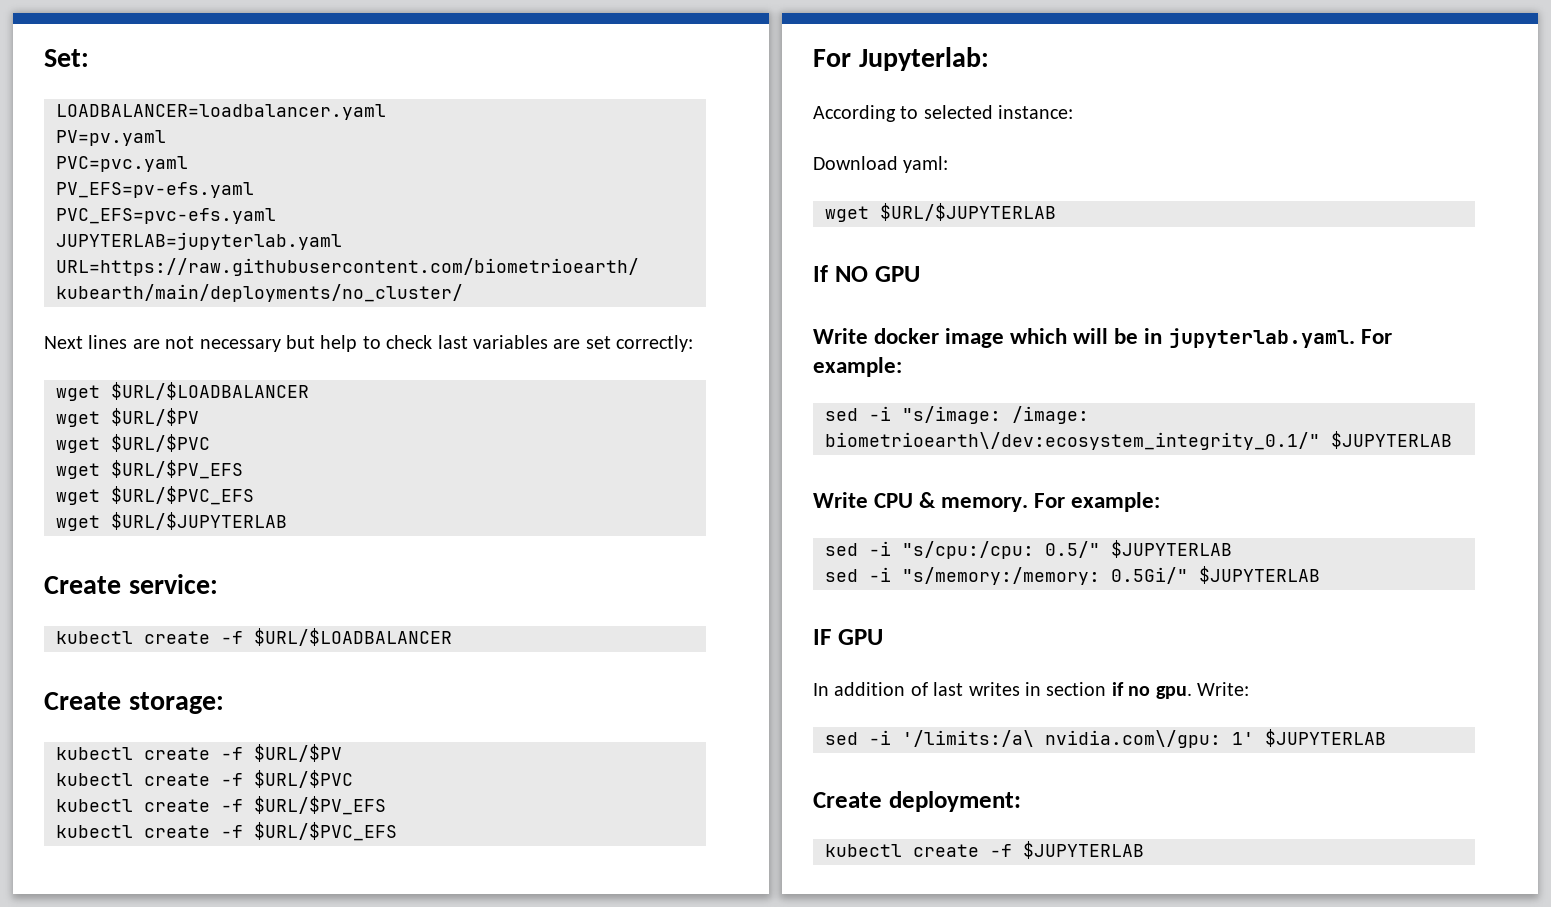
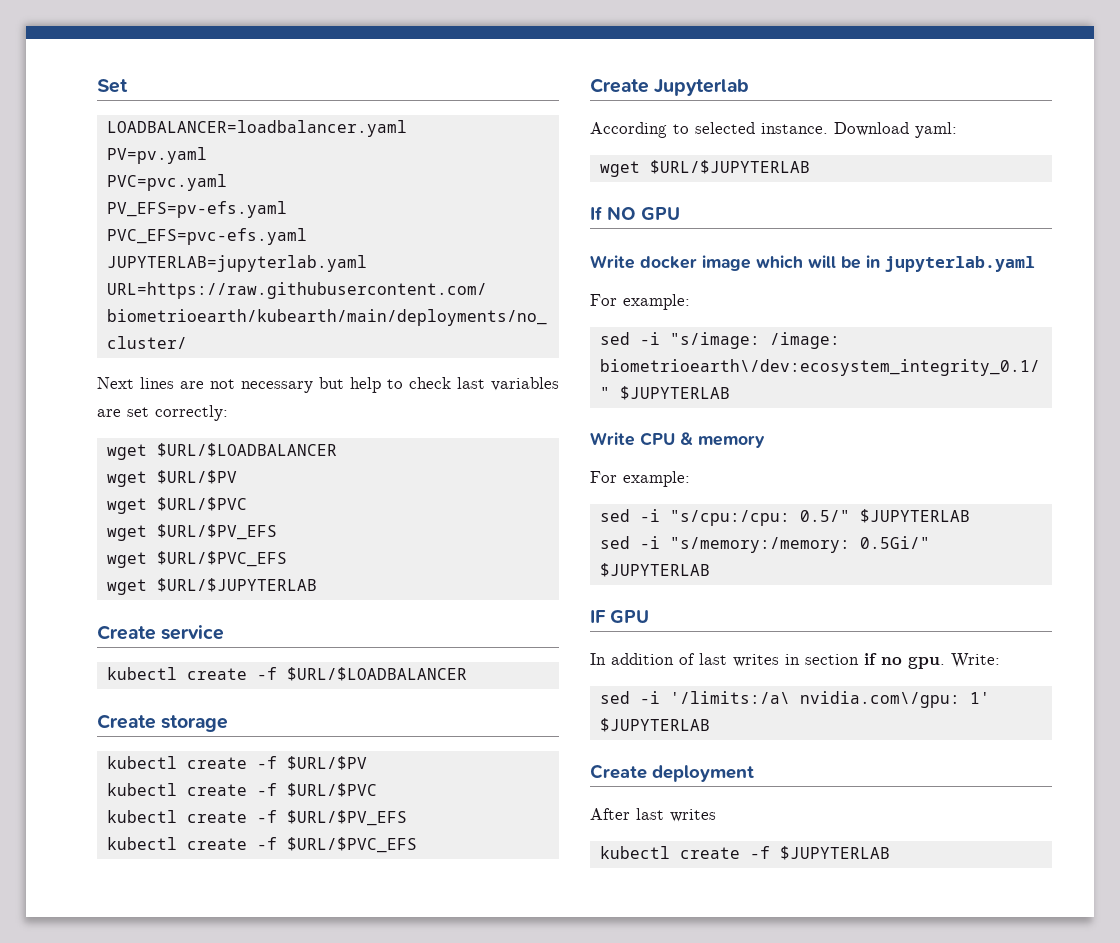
- Set:
+ Set
- Create service:
+ Create service
- Create storage:
+ Create storage
- For Jupyterlab:
+ Create Jupyterlab
- According to selected instance:
- Download yaml:
+ According to selected instance. Download yaml:
- Write docker image which will be in jupyterlab.yaml. For example:
+ Write docker image which will be in jupyterlab.yaml
+ For example:
- Write CPU & memory. For example:
+ Write CPU & memory
+ For example:
- Create deployment:
+ Create deployment
+ After last writes

